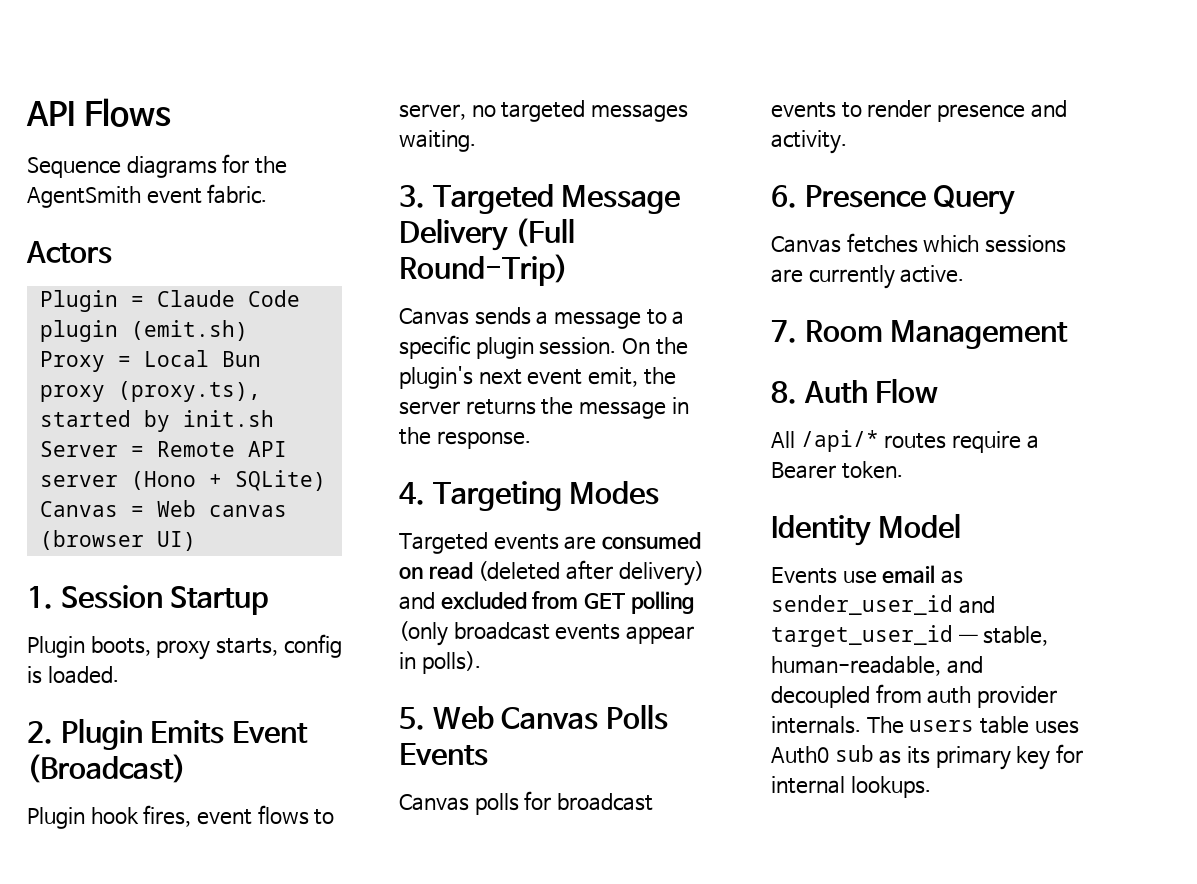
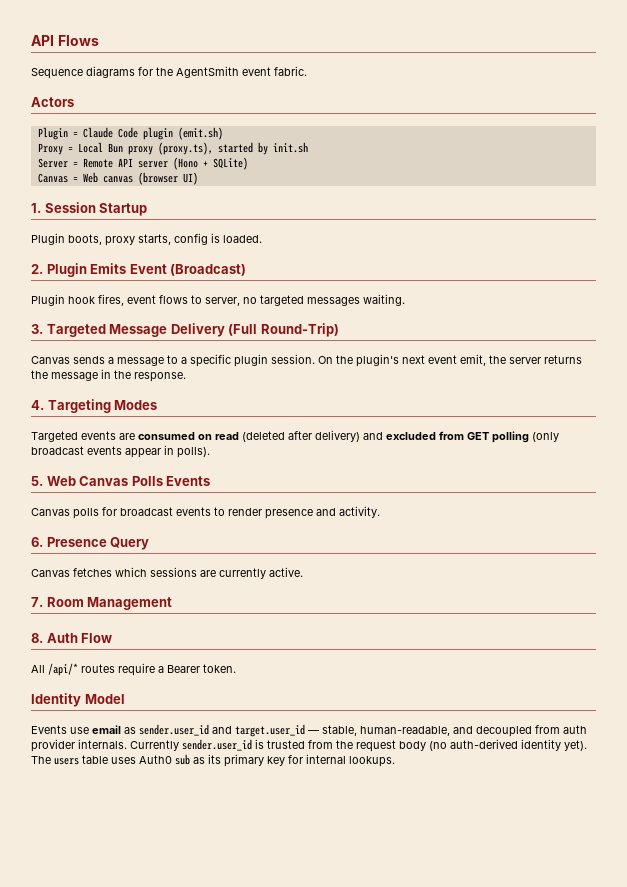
- Events use email as sender_user_id and target_user_id — stable, human-readable, and decoupled from auth provider internals.
+ Events use email as sender.user_id and target.user_id — stable, human-readable, and decoupled from auth provider internals.
+ Currently sender.user_id is trusted from the request body (no auth-derived identity yet).

